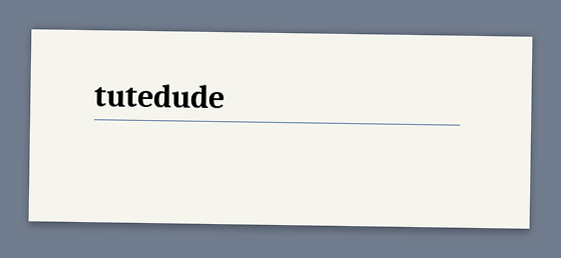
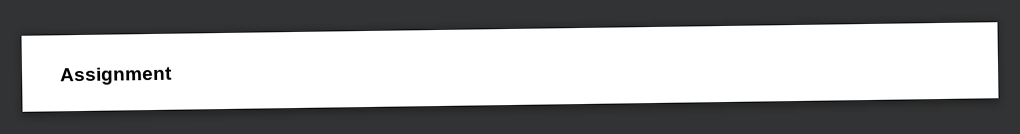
- tutedude
+ Assignment

